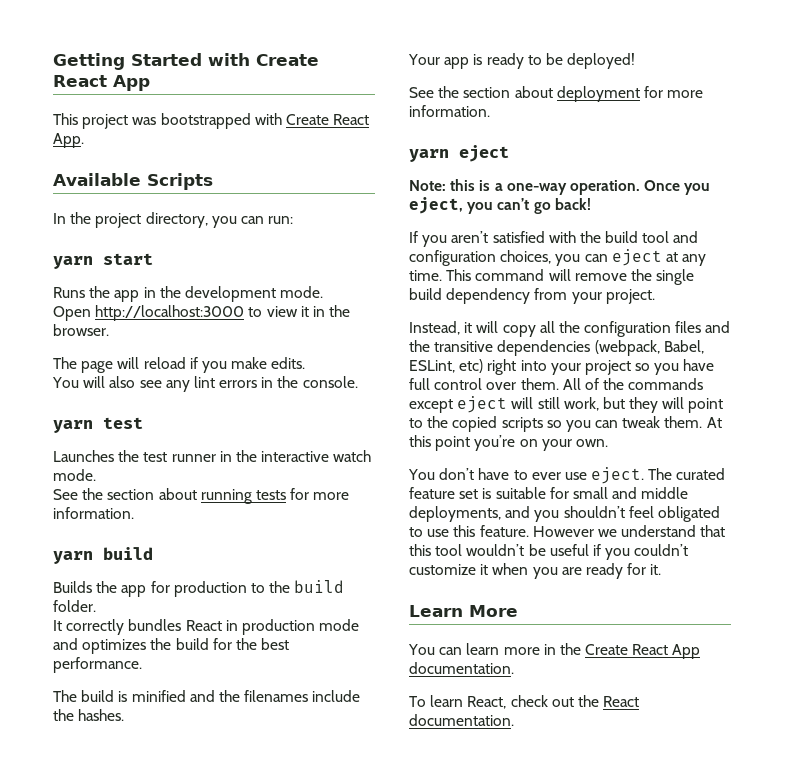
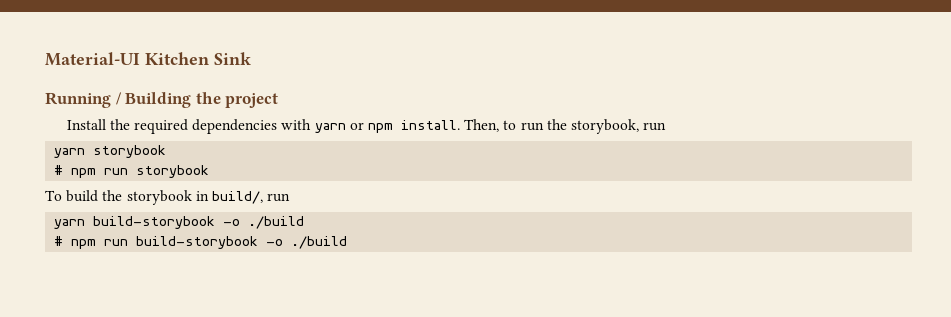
- Getting Started with Create React App
- This project was bootstrapped with Create React App.
- Available Scripts
- In the project directory, you can run:
- yarn start
- Runs the app in the development mode.
- Open http://localhost:3000 to view it in the browser.
- The page will reload if you make edits.
- You will also see any lint errors in the console.
- yarn test
- Launches the test runner in the interactive watch mode.
- See the section about running tests for more information.
- yarn build
- Builds the app for production to the build folder.
- It correctly bundles React in production mode and optimizes the build for the best performance.
- The build is minified and the filenames include the hashes.
- Your app is ready to be deployed!
- See the section about deployment for more information.
- yarn eject
- Note: this is a one-way operation. Once you eject, you can’t go back!
- If you aren’t satisfied with the build tool and configuration choices, you can eject at any time. This command will remove the single build dependency from your project.
- Instead, it will copy all the configuration files and the transitive dependencies (webpack, Babel, ESLint, etc) right into your project so you have full control over them. All of the commands except eject will still work, but they will point to the copied scripts so you can tweak them. At this point you’re on your own.
- You don’t have to ever use eject. The curated feature set is suitable for small and middle deployments, and you shouldn’t feel obligated to use this feature. However we understand that this tool wouldn’t be useful if you couldn’t customize it when you are ready for it.
- Learn More
- You can learn more in the Create React App documentation.
- To learn React, check out the React documentation.
+ Material-UI Kitchen Sink
+ Running / Building the project
+ Install the required dependencies with yarn or npm install. Then, to run the storybook, run
+ yarn storybook
+ # npm run storybook
+ To build the storybook in build/, run
+ yarn build-storybook -o ./build
+ # npm run build-storybook -o ./build

